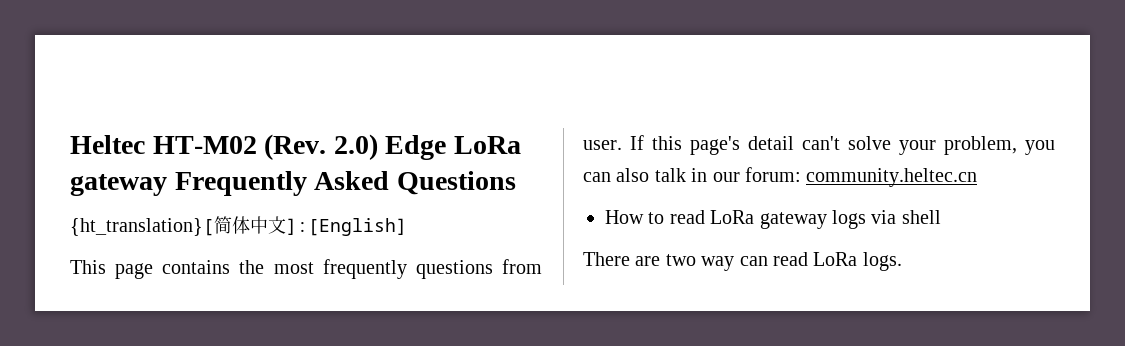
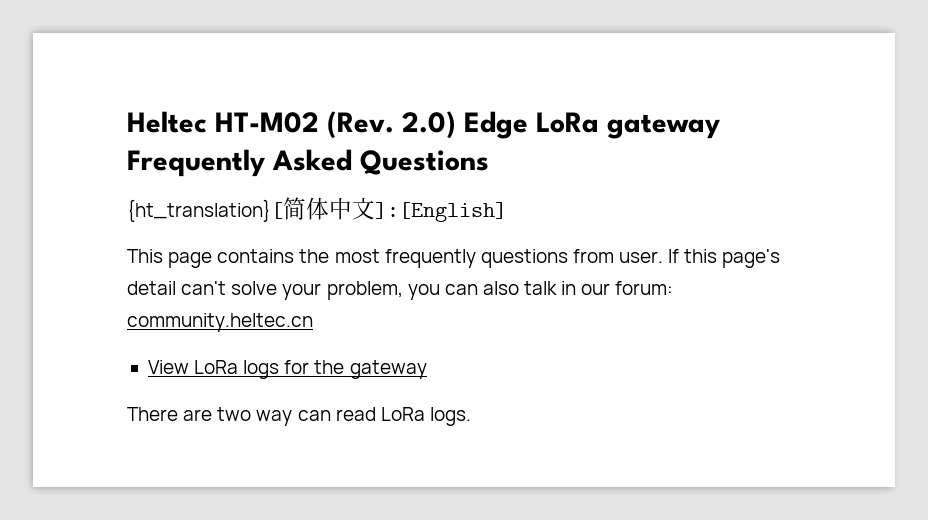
- How to read LoRa gateway logs via shell
+ View LoRa logs for the gateway

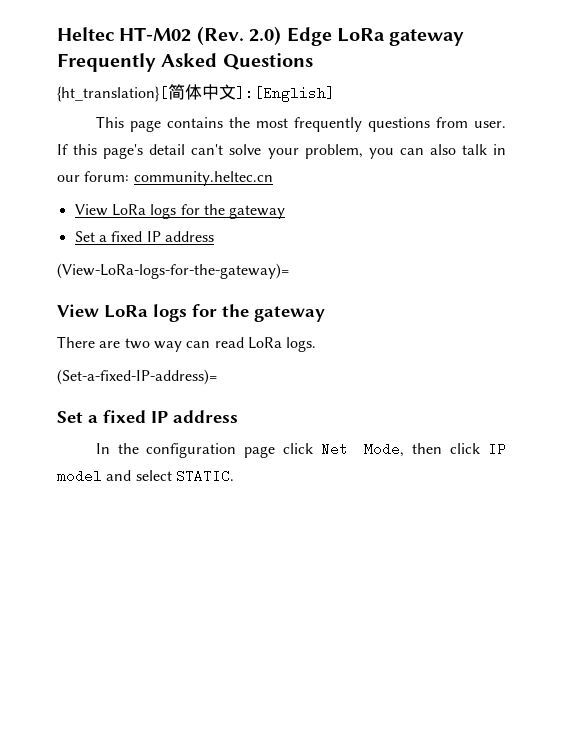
  If this page's detail can't solve your problem, you can also talk in our forum: community.heltec.cn
+ View LoRa logs for the gateway
+ Set a fixed IP address
+ (View-LoRa-logs-for-the-gateway)=
+ (Set-a-fixed-IP-address)=
+ Set a fixed IP address
+ In the configuration page click Net Mode, then click IP model and select STATIC.

